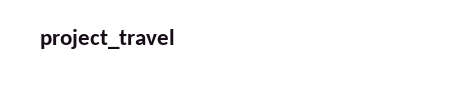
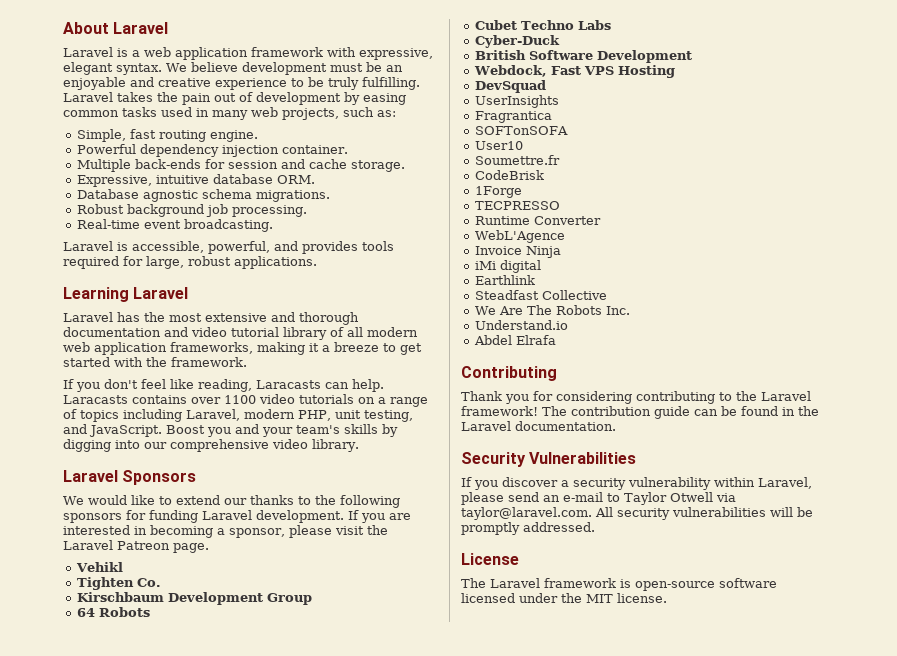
- project_travel
+ About Laravel
+ Laravel is a web application framework with expressive, elegant syntax. We believe development must be an enjoyable and creative experience to be truly fulfilling. Laravel takes the pain out of development by easing common tasks used in many web projects, such as:
+ Simple, fast routing engine.
+ Powerful dependency injection container.
+ Multiple back-ends for session and cache storage.
+ Expressive, intuitive database ORM.
+ Database agnostic schema migrations.
+ Robust background job processing.
+ Real-time event broadcasting.
+ Laravel is accessible, powerful, and provides tools required for large, robust applications.
+ Learning Laravel
+ Laravel has the most extensive and thorough documentation and video tutorial library of all modern web application frameworks, making it a breeze to get started with the framework.
+ If you don't feel like reading, Laracasts can help. Laracasts contains over 1100 video tutorials on a range of topics including Laravel, modern PHP, unit testing, and JavaScript. Boost you and your team's skills by digging into our comprehensive video library.
+ Laravel Sponsors
+ We would like to extend our thanks to the following sponsors for funding Laravel development. If you are interested in becoming a sponsor, please visit the Laravel Patreon page.
+ Vehikl
+ Tighten Co.
+ Kirschbaum Development Group
+ 64 Robots
+ Cubet Techno Labs
+ Cyber-Duck
+ British Software Development
+ Webdock, Fast VPS Hosting
+ DevSquad
+ UserInsights
+ Fragrantica
+ SOFTonSOFA
+ User10
+ Soumettre.fr
+ CodeBrisk
+ 1Forge
+ TECPRESSO
+ Runtime Converter
+ WebL'Agence
+ Invoice Ninja
+ iMi digital
+ Earthlink
+ Steadfast Collective
+ We Are The Robots Inc.
+ Understand.io
+ Abdel Elrafa
+ Contributing
+ Thank you for considering contributing to the Laravel framework! The contribution guide can be found in the Laravel documentation.
+ Security Vulnerabilities
+ If you discover a security vulnerability within Laravel, please send an e-mail to Taylor Otwell via taylor@laravel.com. All security vulnerabilities will be promptly addressed.
+ License
+ The Laravel framework is open-source software licensed under the MIT license.

